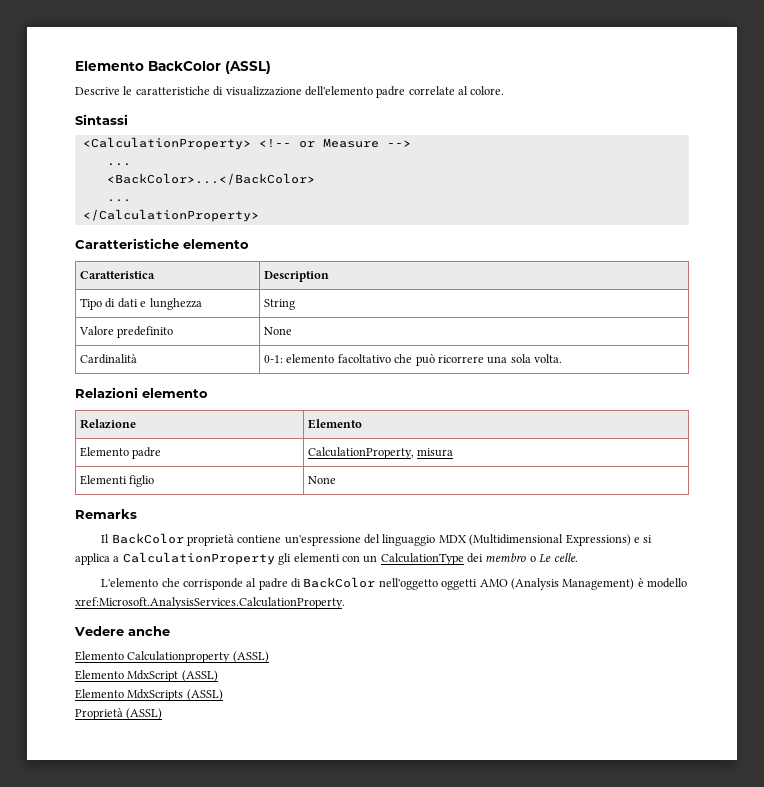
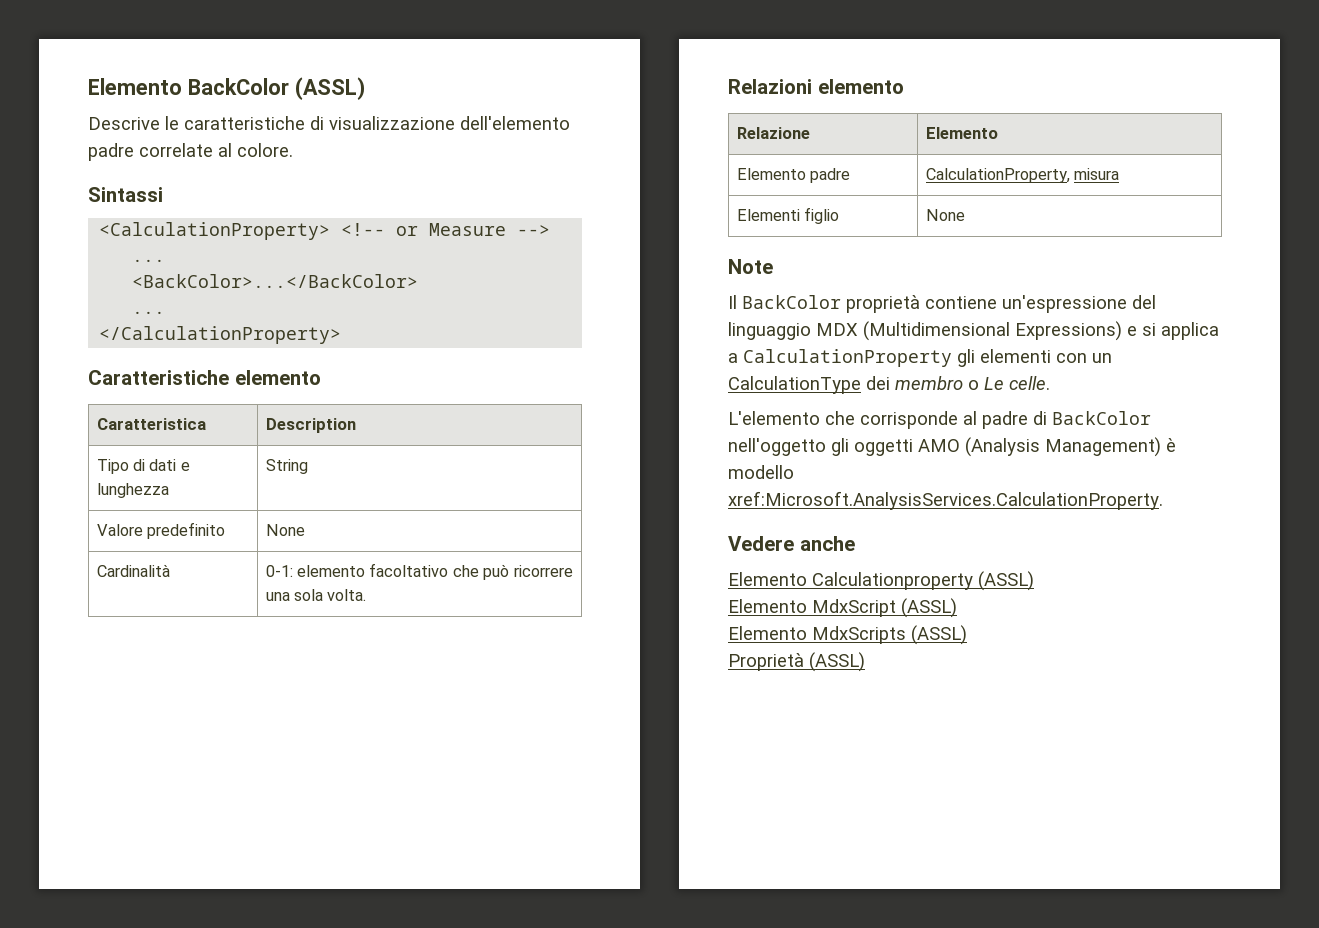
- Remarks
+ Note
- L'elemento che corrisponde al padre di BackColor nell'oggetto oggetti AMO (Analysis Management) è modello xref:Microsoft.AnalysisServices.CalculationProperty.
+ L'elemento che corrisponde al padre di BackColor nell'oggetto gli oggetti AMO (Analysis Management) è modello xref:Microsoft.AnalysisServices.CalculationProperty.

